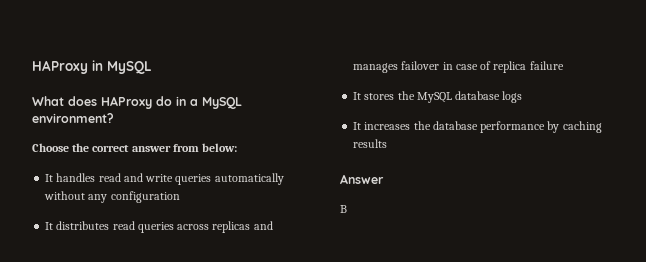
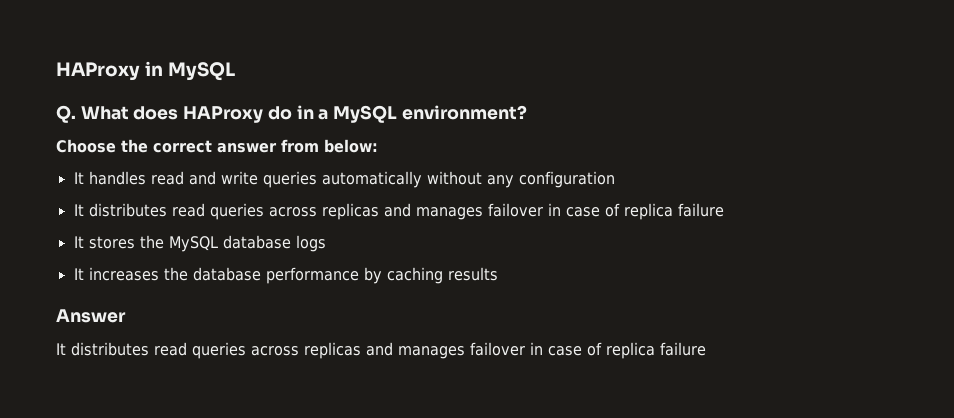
- What does HAProxy do in a MySQL environment?
+ Q. What does HAProxy do in a MySQL environment?
  Answer
- B
+ It distributes read queries across replicas and manages failover in case of replica failure

